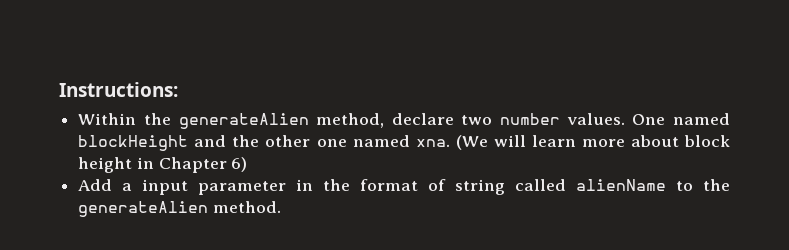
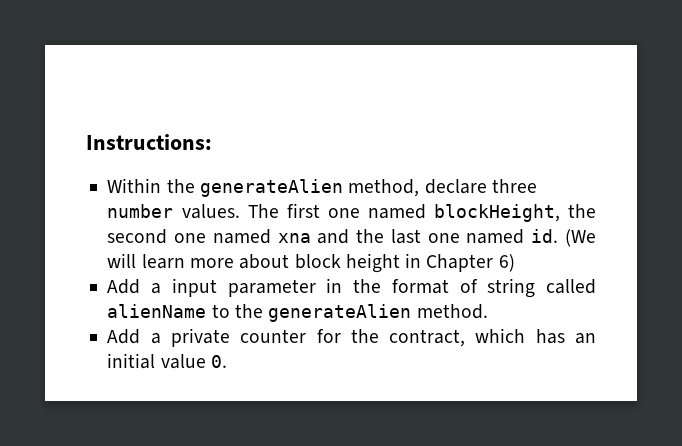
- Within the generateAlien method, declare two number values.
+ Within the generateAlien method, declare three number values.
- One named blockHeight and the other one named xna.
+ The first one named blockHeight, the second one named xna and the last one named id.
+ Add a private counter for the contract, which has an initial value 0.

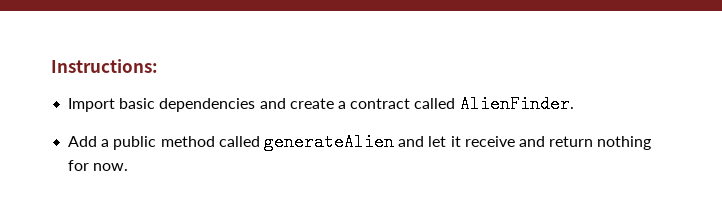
- Within the generateAlien method, declare three number values. The first one named blockHeight, the second one named xna and the last one named id. (We will learn more about block height in Chapter 6)
- Add a input parameter in the format of string called alienName to the generateAlien method.
- Add a private counter for the contract, which has an initial value 0.
+ Import basic dependencies and create a contract called AlienFinder.
+ Add a public method called generateAlien and let it receive and return nothing for now.

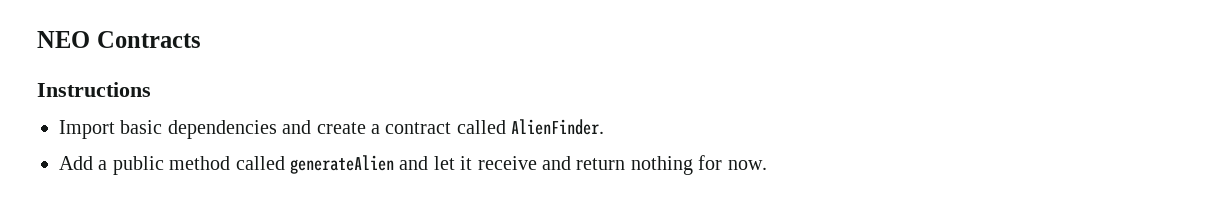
- Instructions:
+ NEO Contracts
+ Instructions

